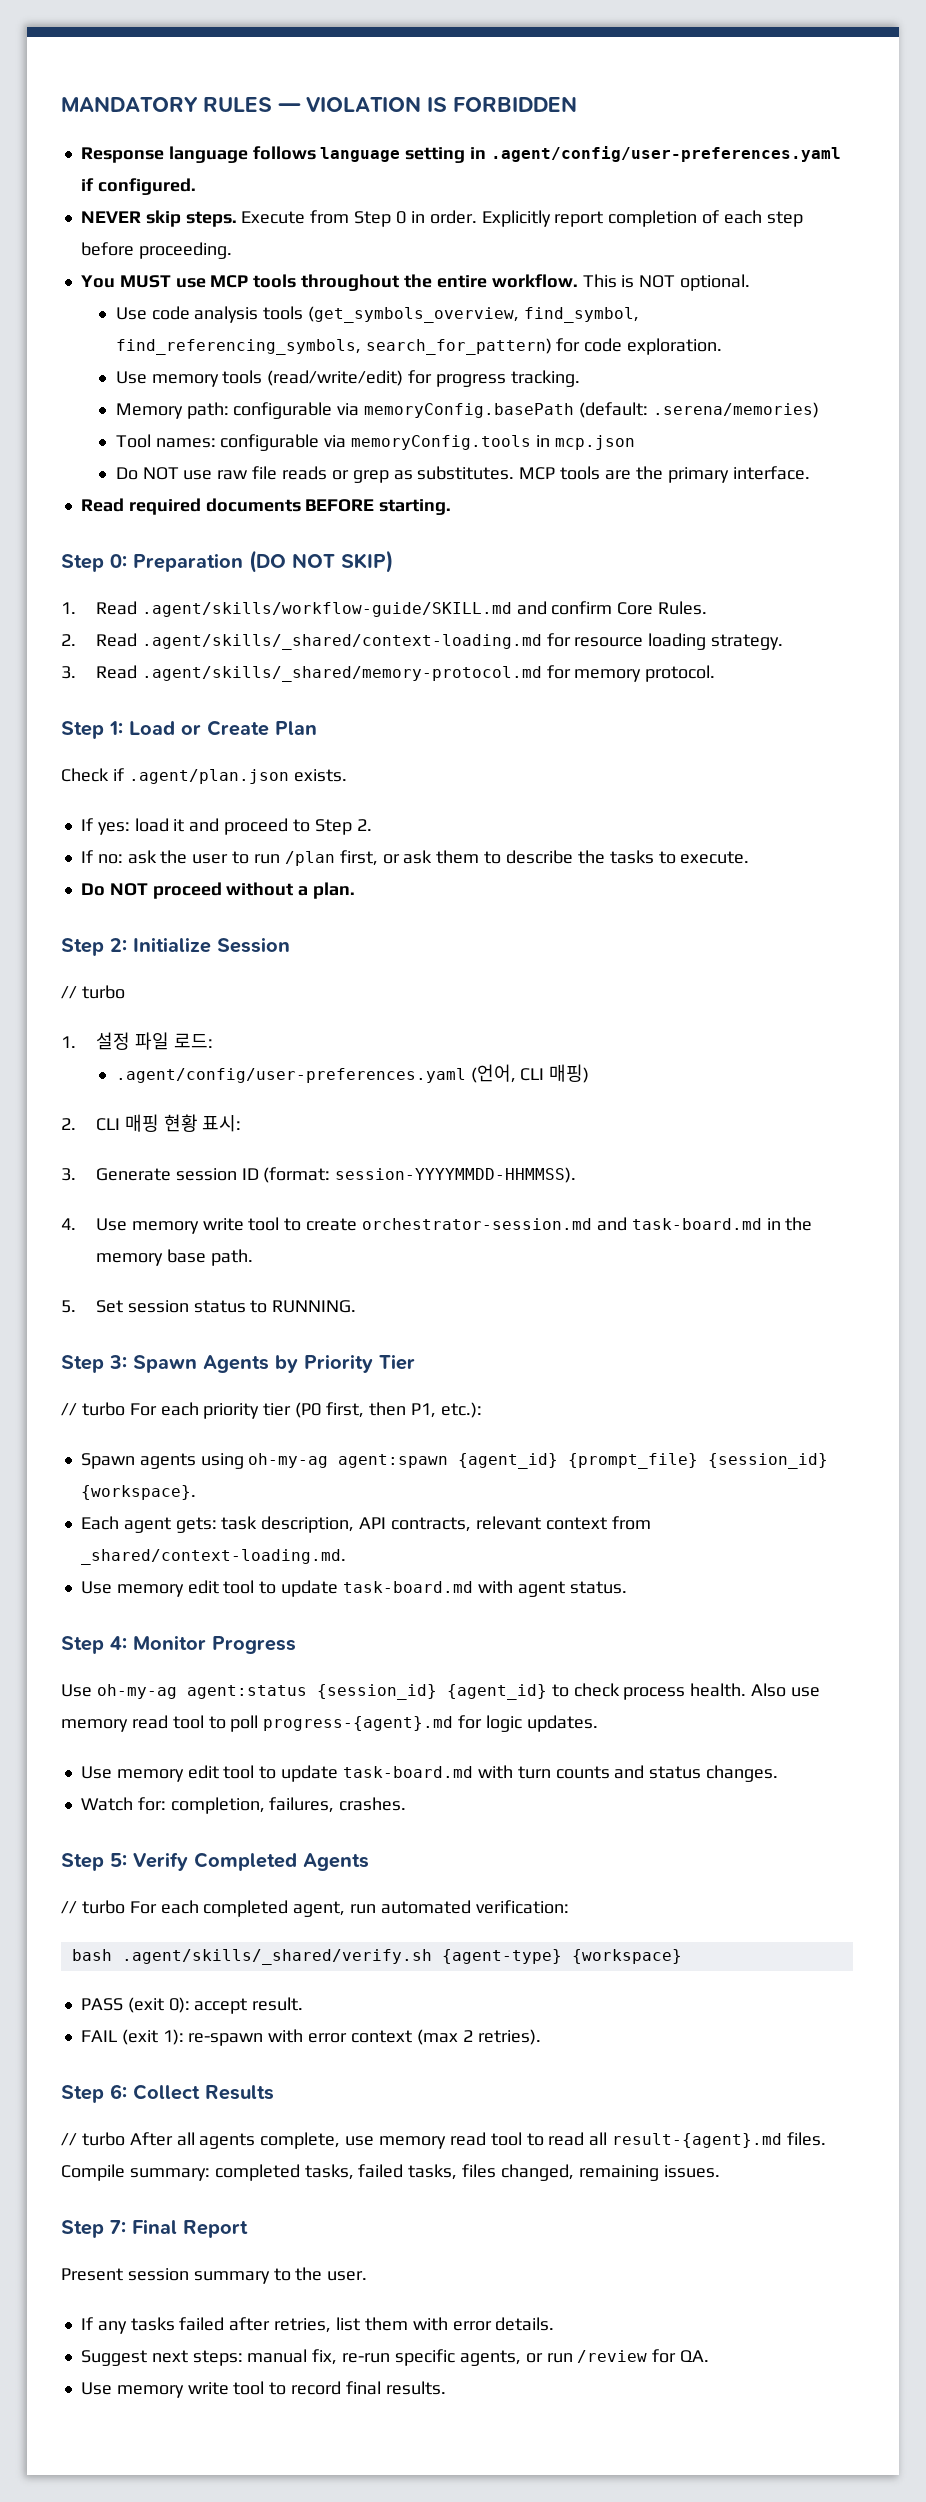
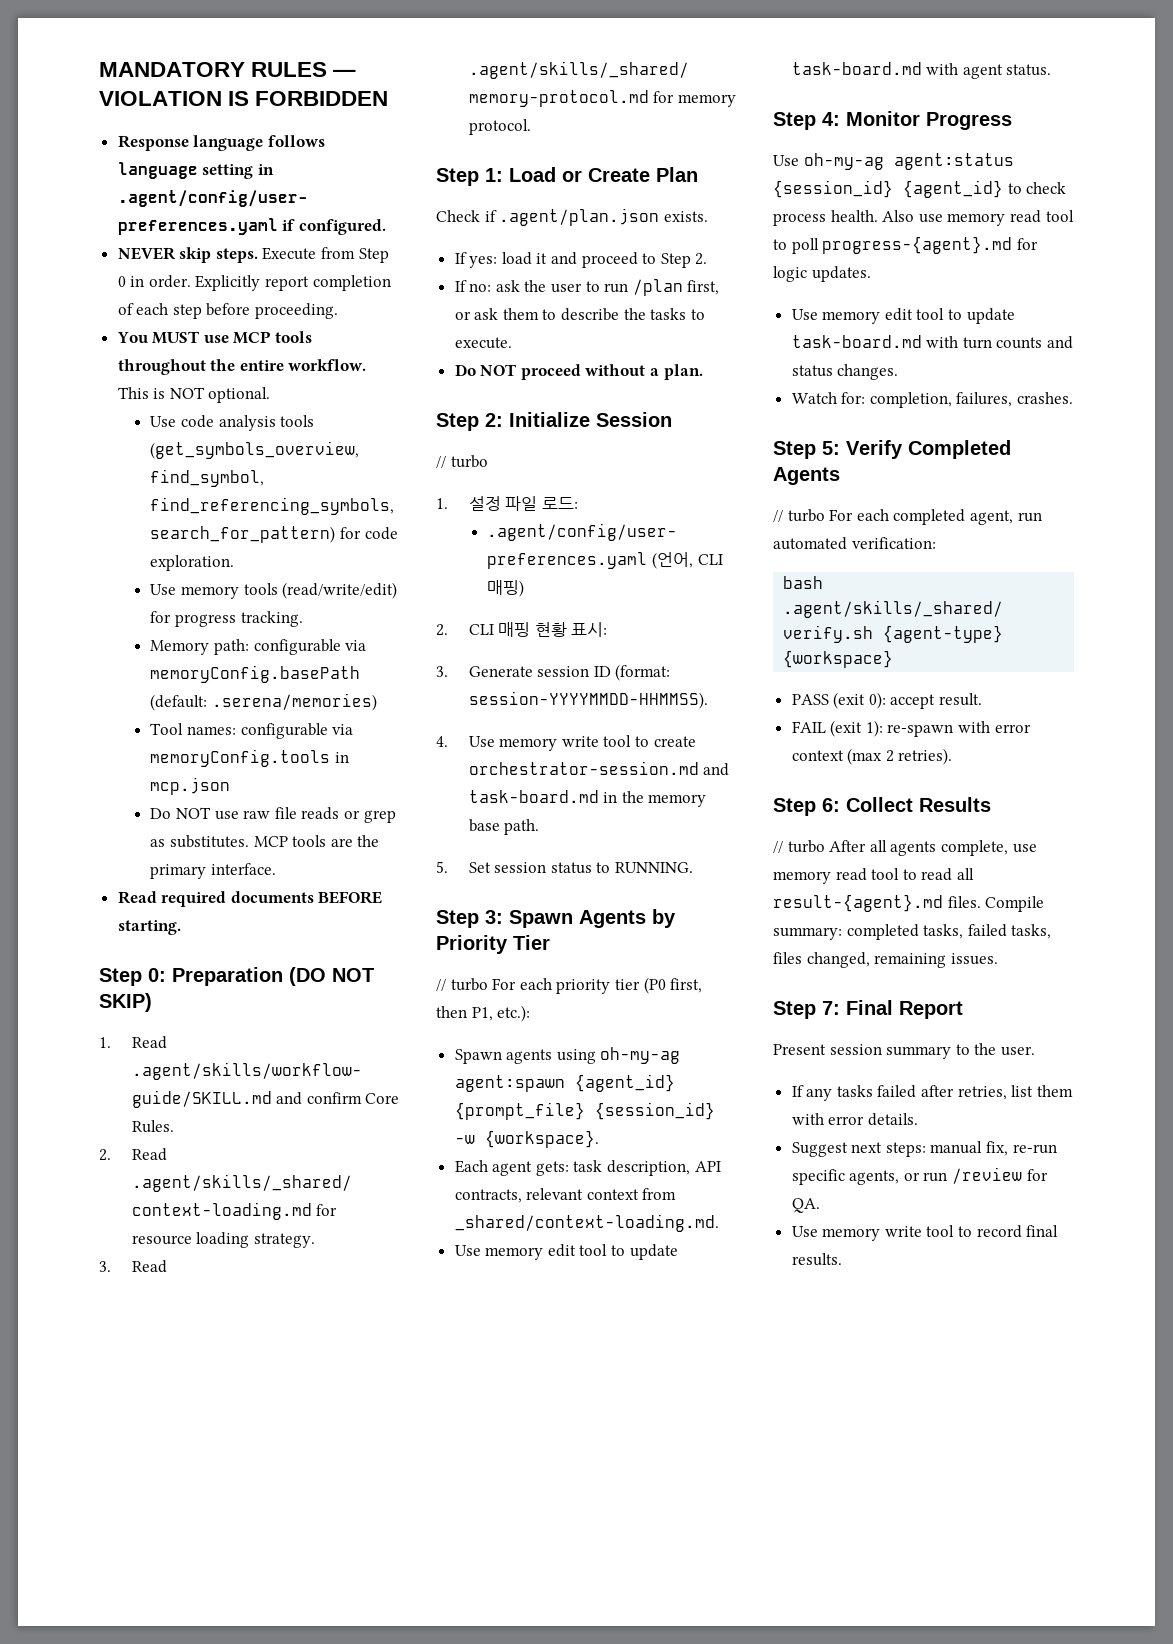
- Spawn agents using oh-my-ag agent:spawn {agent_id} {prompt_file} {session_id} {workspace}.
+ Spawn agents using oh-my-ag agent:spawn {agent_id} {prompt_file} {session_id} -w {workspace}.

